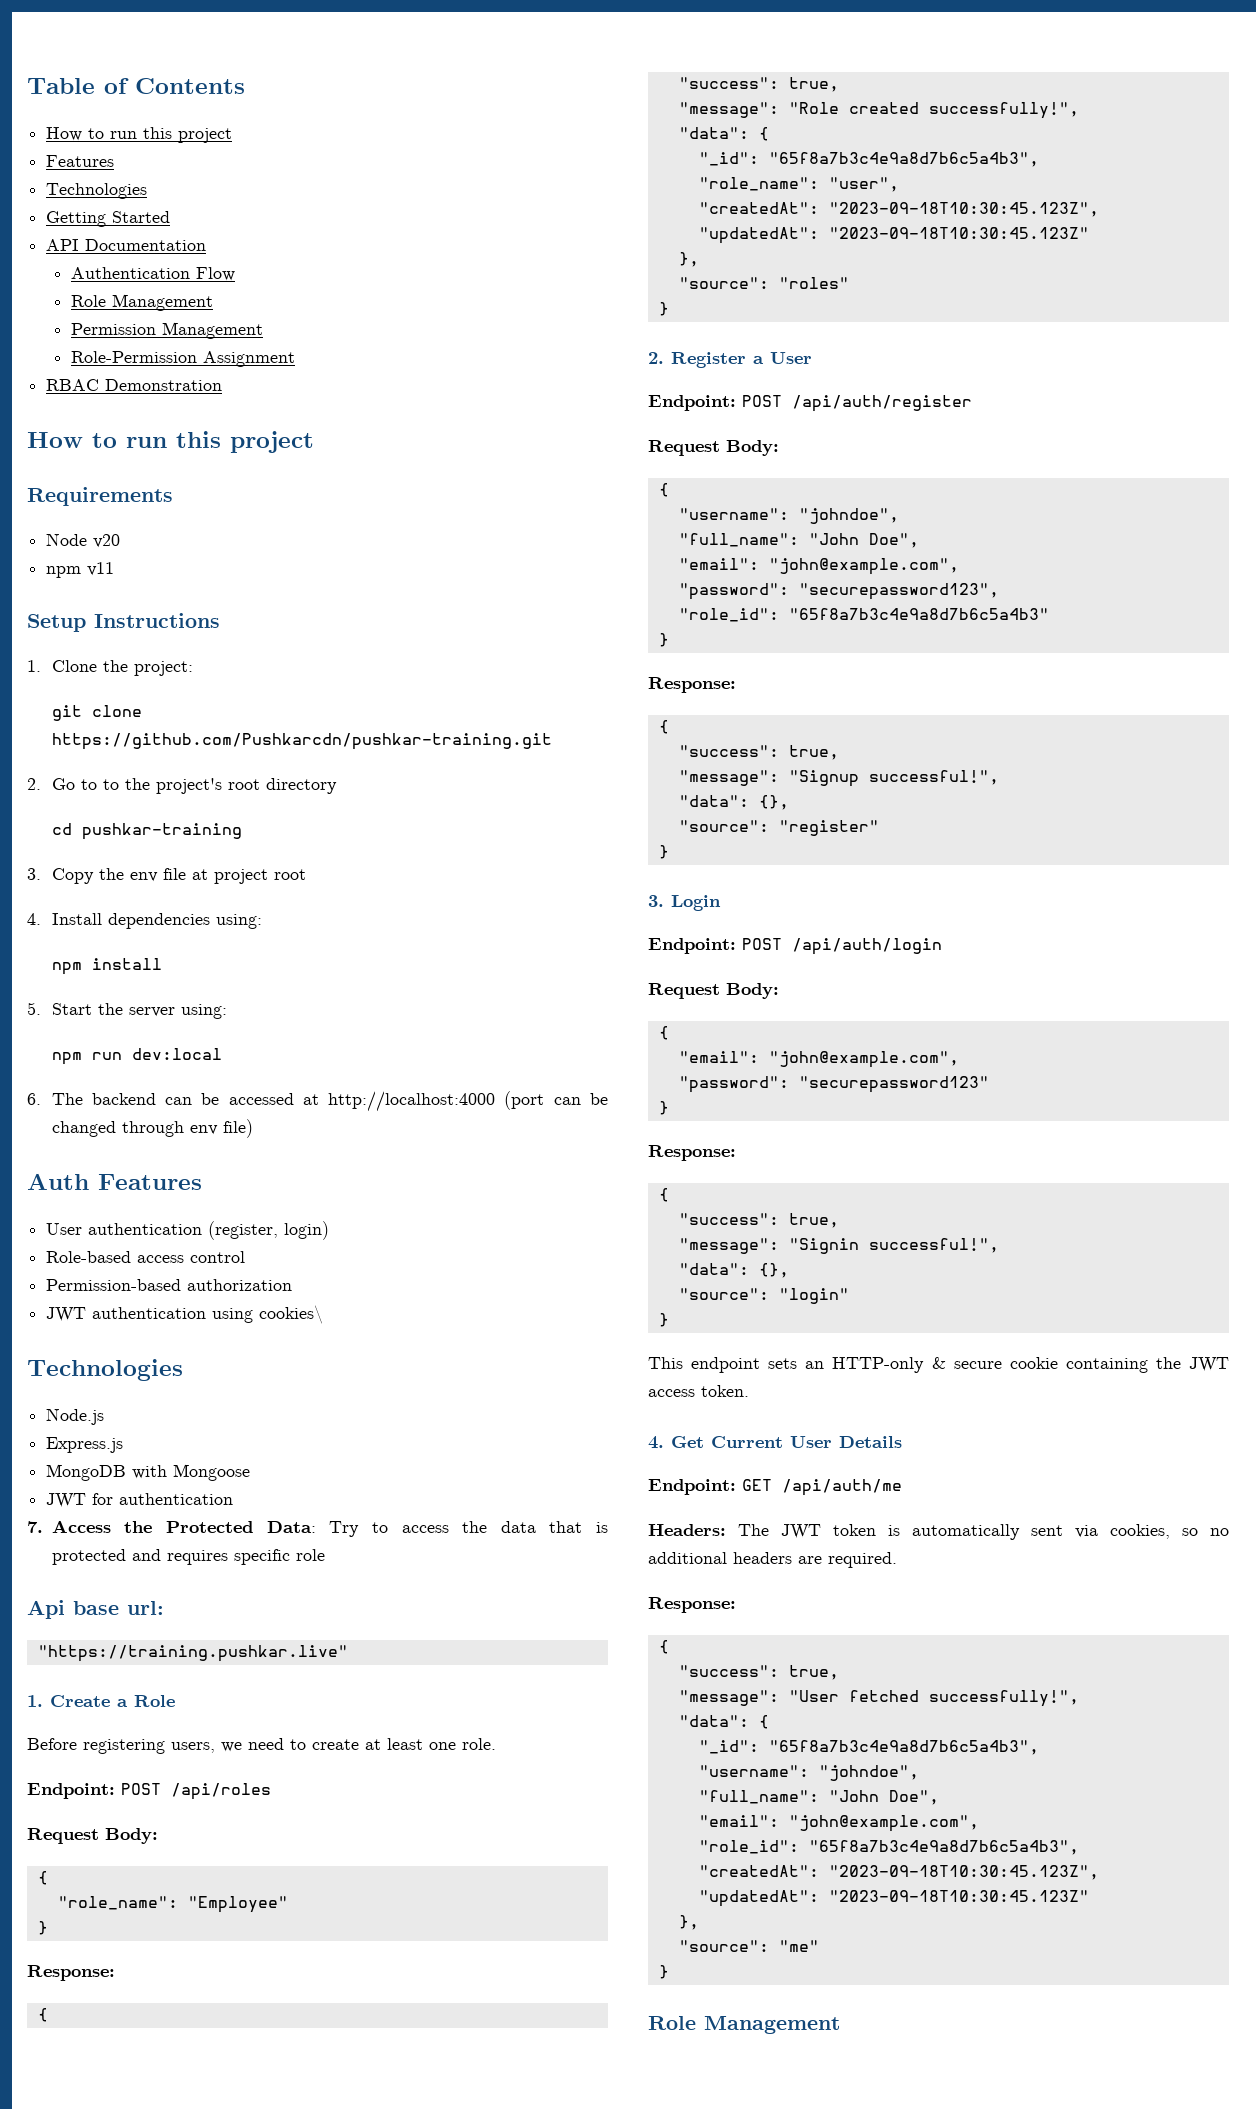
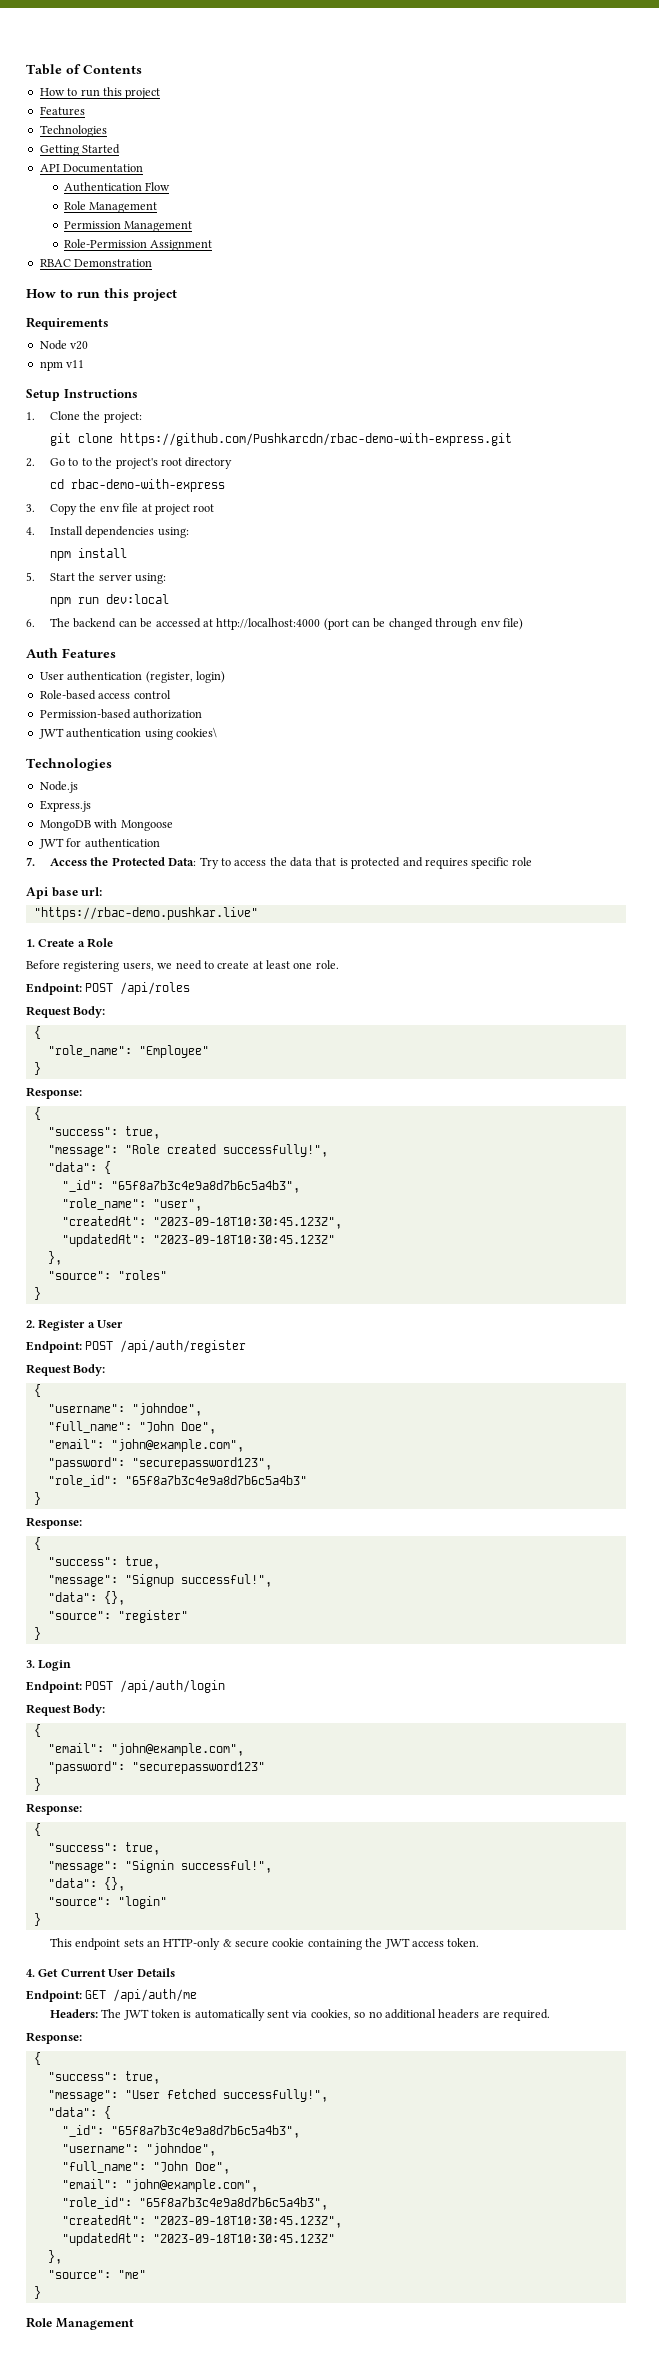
- git clone https://github.com/Pushkarcdn/pushkar-training.git
+ git clone https://github.com/Pushkarcdn/rbac-demo-with-express.git
- cd pushkar-training
+ cd rbac-demo-with-express
- "https://training.pushkar.live"
+ "https://rbac-demo.pushkar.live"

